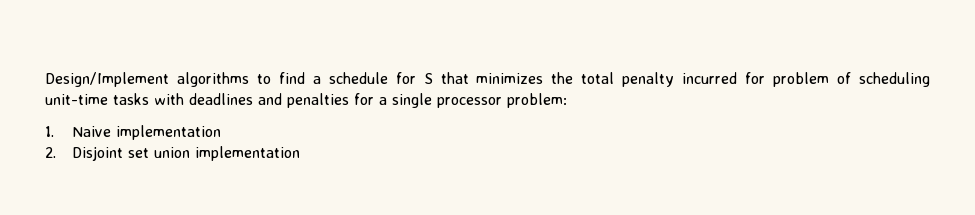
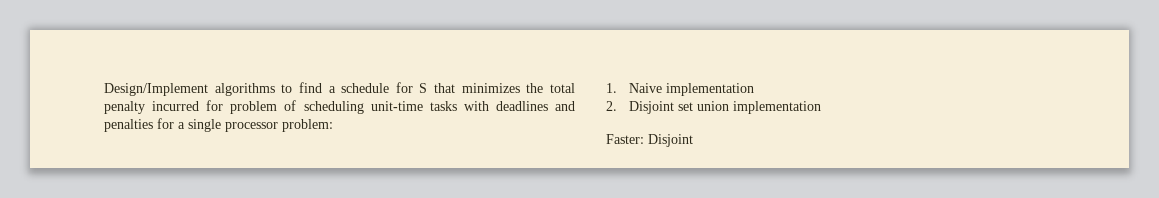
+ Faster: Disjoint

